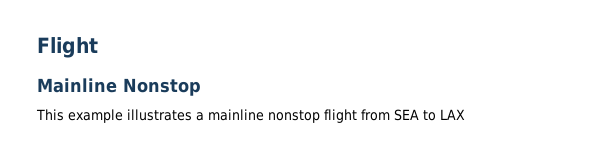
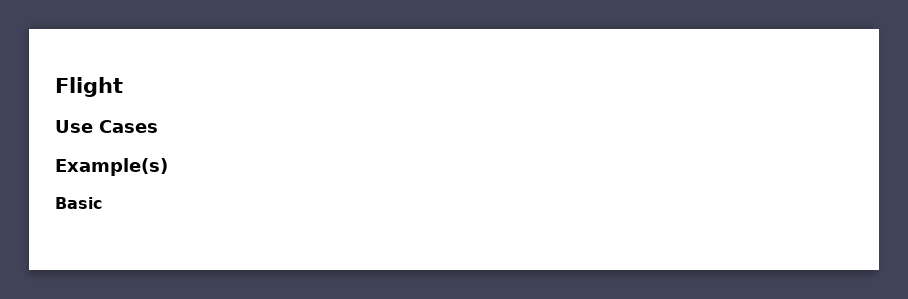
- Mainline Nonstop
- This example illustrates a mainline nonstop flight from SEA to LAX
+ Use Cases
+ Example(s)
+ Basic

